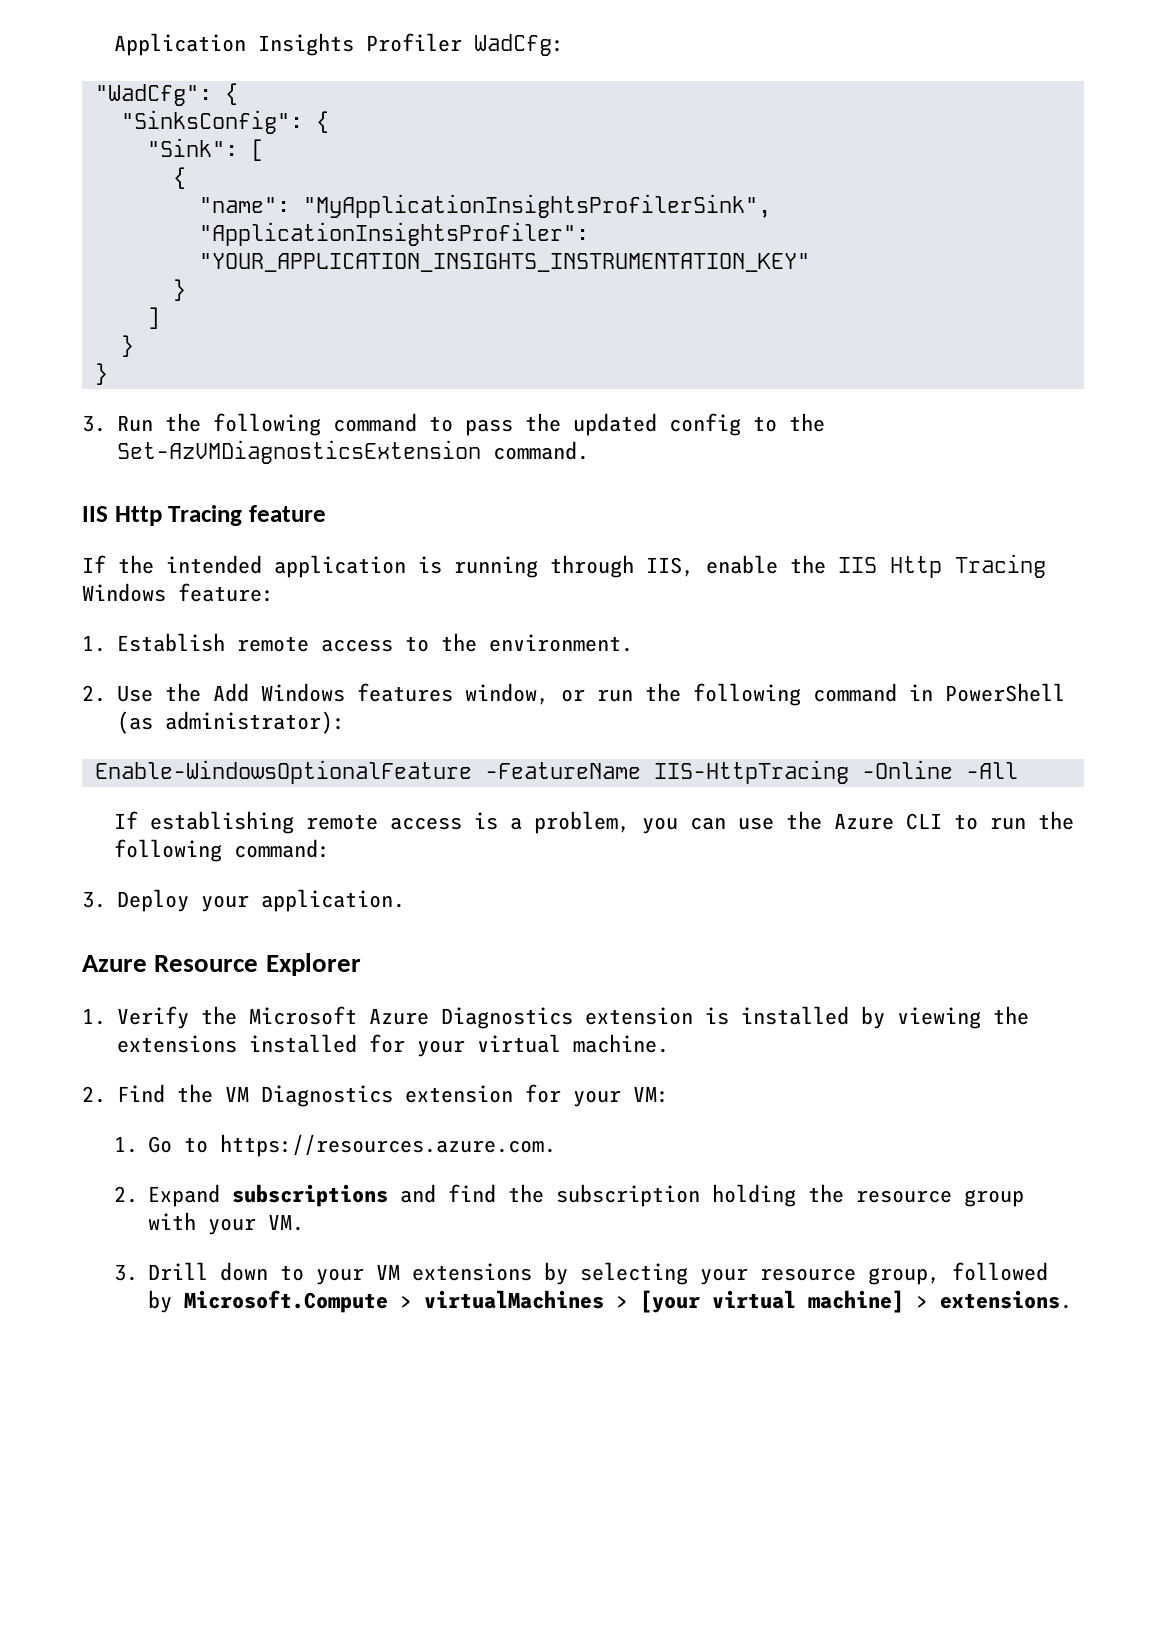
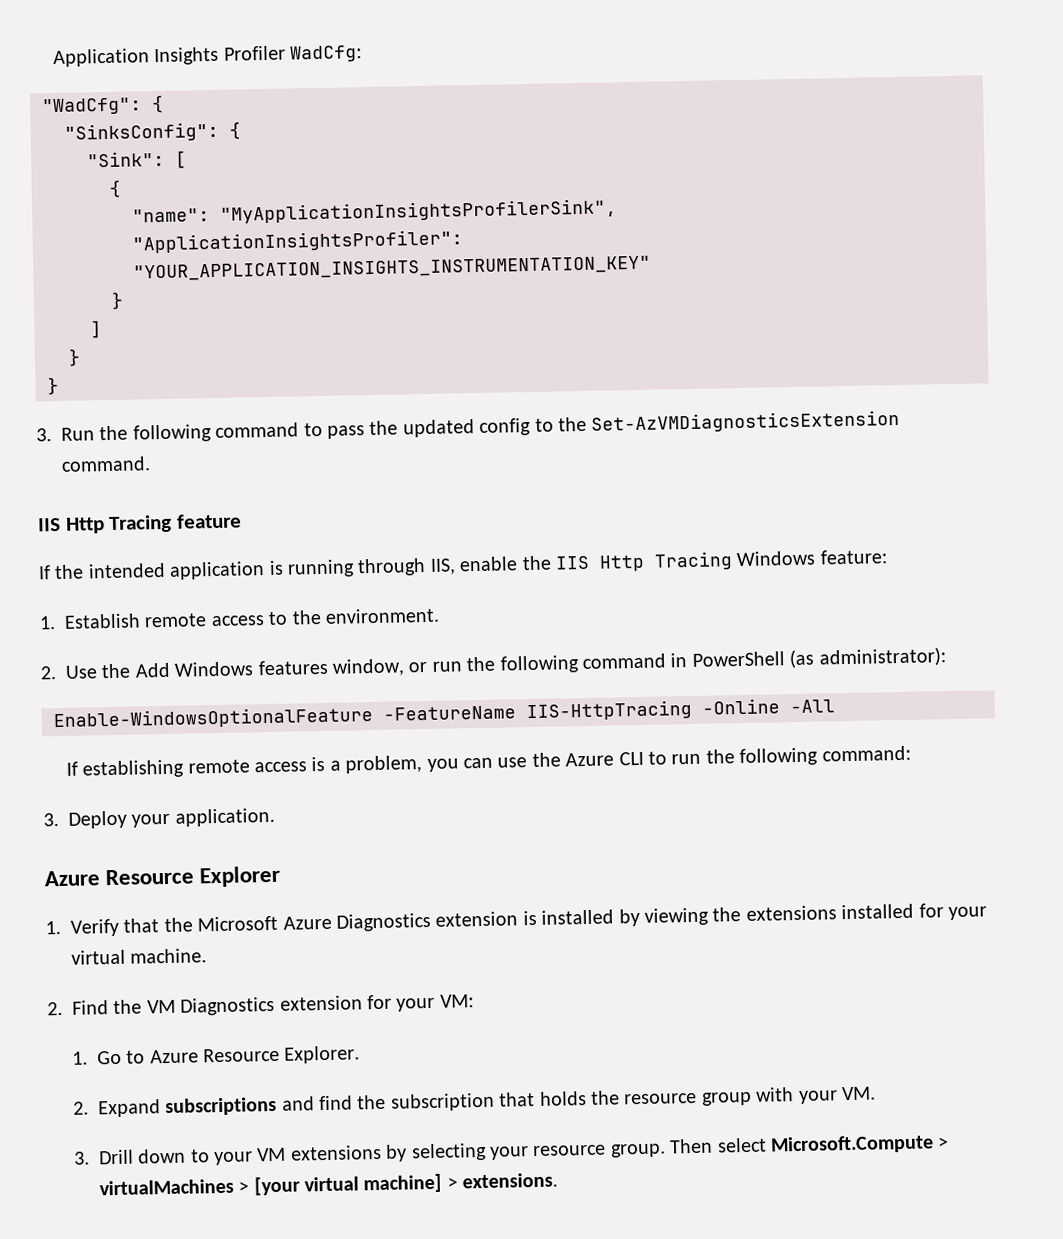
- 1. Verify the Microsoft Azure Diagnostics extension is installed by viewing the extensions installed for your virtual machine.
+ 1. Verify that the Microsoft Azure Diagnostics extension is installed by viewing the extensions installed for your virtual machine.
- 1. Go to https://resources.azure.com.
+ 1. Go to Azure Resource Explorer.
- 2. Expand subscriptions and find the subscription holding the resource group with your VM.
+ 2. Expand subscriptions and find the subscription that holds the resource group with your VM.
- 3. Drill down to your VM extensions by selecting your resource group, followed by Microsoft.Compute > virtualMachines > [your virtual machine] > extensions.
+ 3. Drill down to your VM extensions by selecting your resource group. Then select Microsoft.Compute > virtualMachines > [your virtual machine] > extensions.

